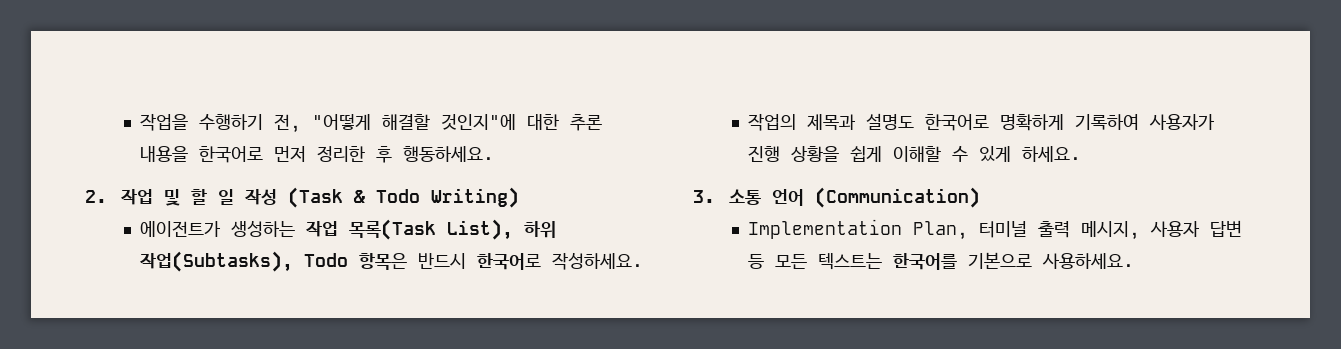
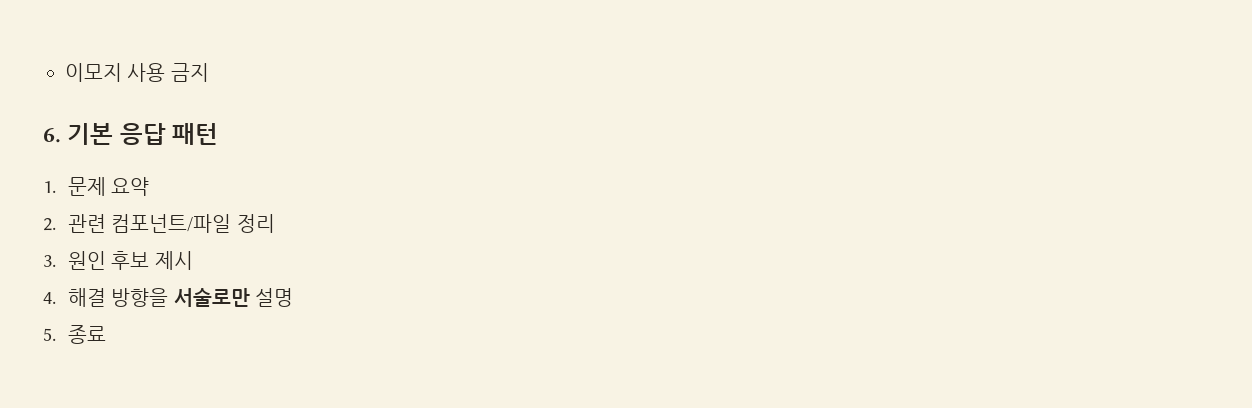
- 작업을 수행하기 전, "어떻게 해결할 것인지"에 대한 추론 내용을 한국어로 먼저 정리한 후 행동하세요.
- 2. 작업 및 할 일 작성 (Task & Todo Writing)
- 에이전트가 생성하는 작업 목록(Task List), 하위 작업(Subtasks), Todo 항목은 반드시 한국어로 작성하세요.
- 작업의 제목과 설명도 한국어로 명확하게 기록하여 사용자가 진행 상황을 쉽게 이해할 수 있게 하세요.
- 3. 소통 언어 (Communication)
- Implementation Plan, 터미널 출력 메시지, 사용자 답변 등 모든 텍스트는 한국어를 기본으로 사용하세요.
+ 이모지 사용 금지
+ 6. 기본 응답 패턴
+ 1. 문제 요약
+ 2. 관련 컴포넌트/파일 정리
+ 3. 원인 후보 제시
+ 4. 해결 방향을 서술로만 설명
+ 5. 종료

